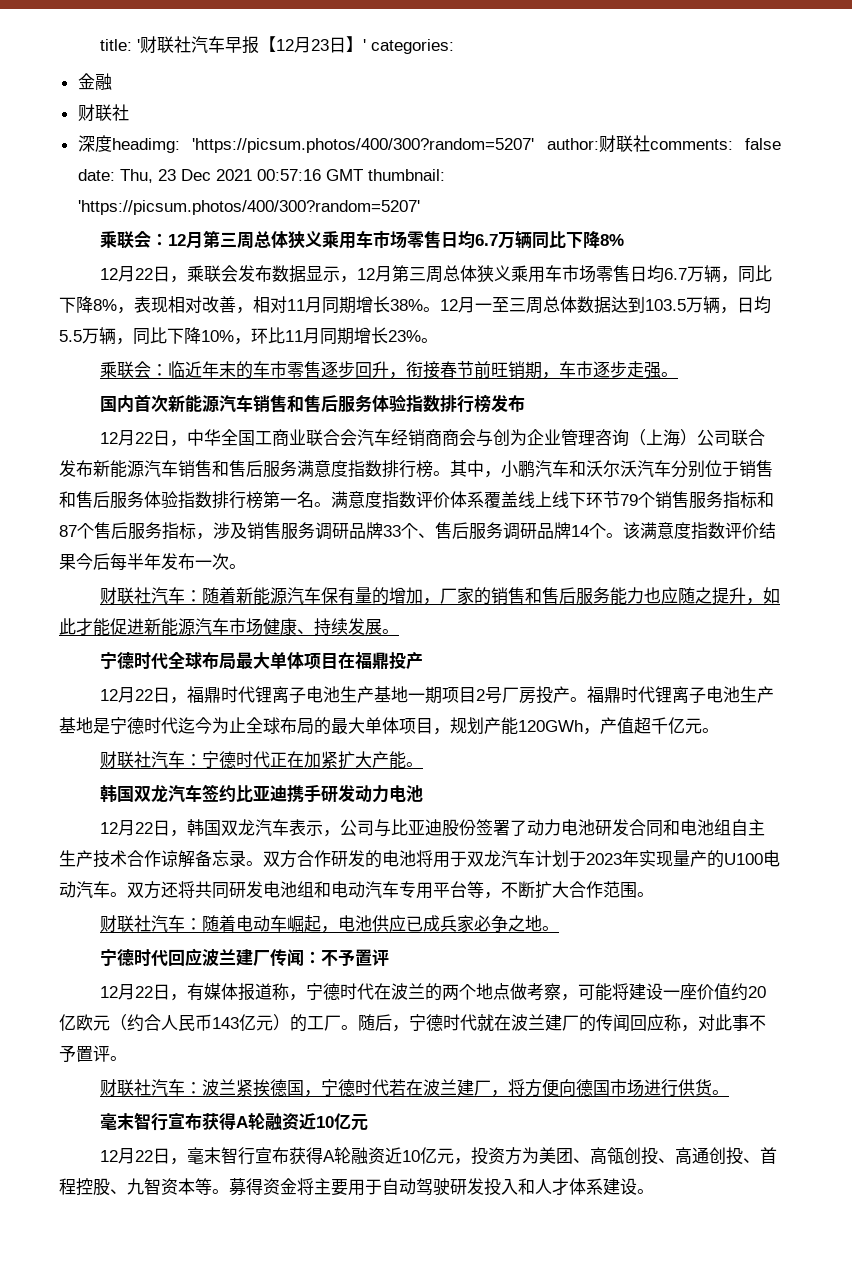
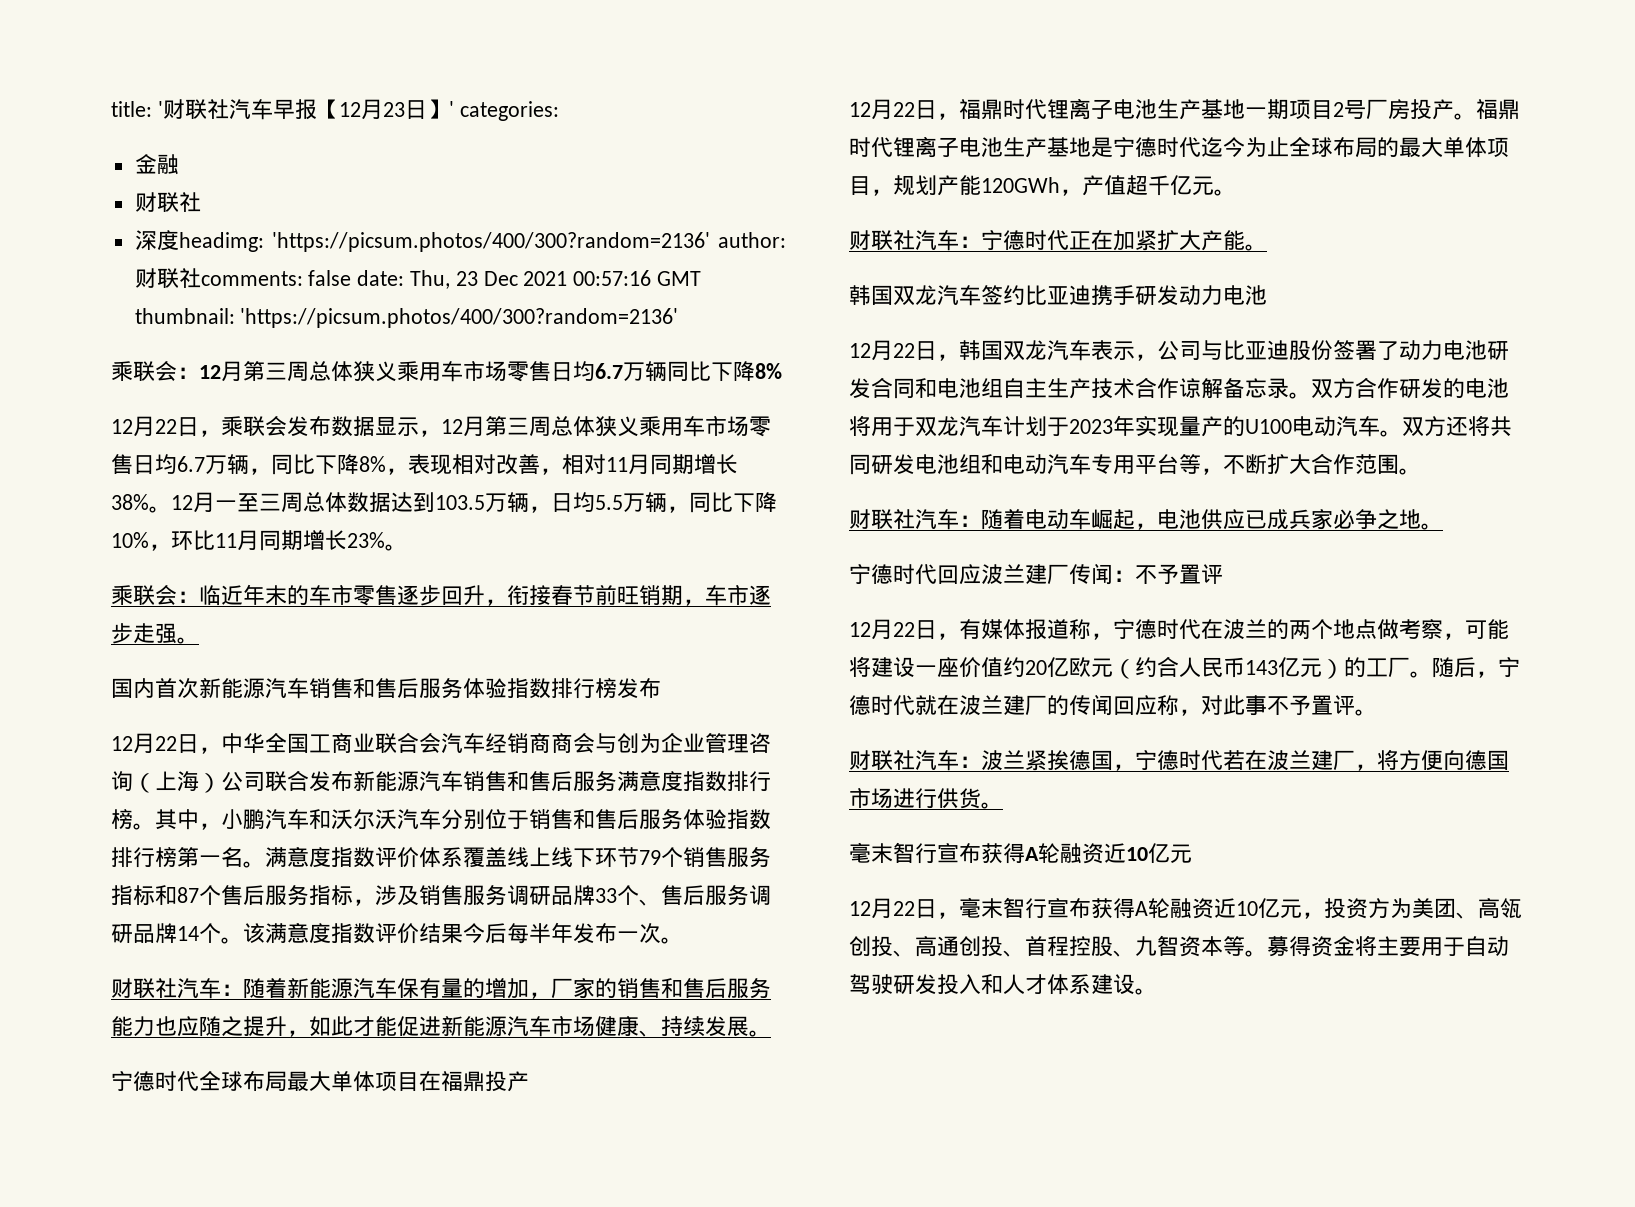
- 深度headimg: 'https://picsum.photos/400/300?random=5207' author:财联社comments: false date: Thu, 23 Dec 2021 00:57:16 GMT thumbnail: 'https://picsum.photos/400/300?random=5207'
+ 深度headimg: 'https://picsum.photos/400/300?random=2136' author:财联社comments: false date: Thu, 23 Dec 2021 00:57:16 GMT thumbnail: 'https://picsum.photos/400/300?random=2136'

